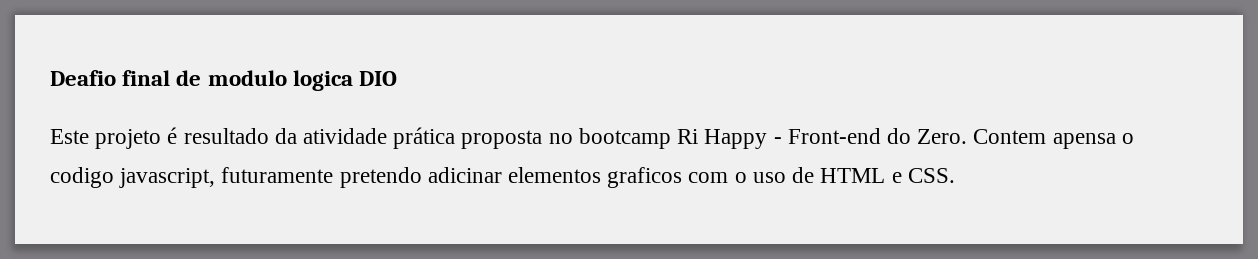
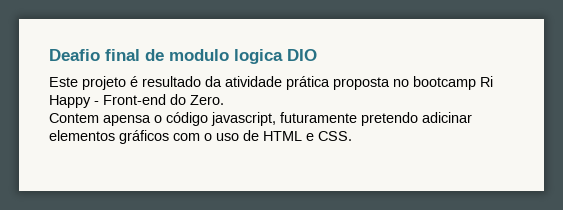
- Este projeto é resultado da atividade prática proposta no bootcamp Ri Happy - Front-end do Zero. Contem apensa o codigo javascript, futuramente pretendo adicinar elementos graficos com o uso de HTML e CSS.
+ Este projeto é resultado da atividade prática proposta no bootcamp Ri Happy - Front-end do Zero.
+ Contem apensa o código javascript, futuramente pretendo adicinar elementos gráficos com o uso de HTML e CSS.

